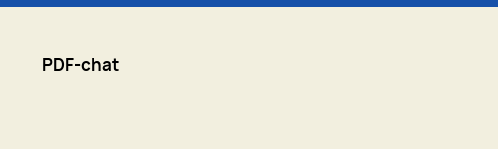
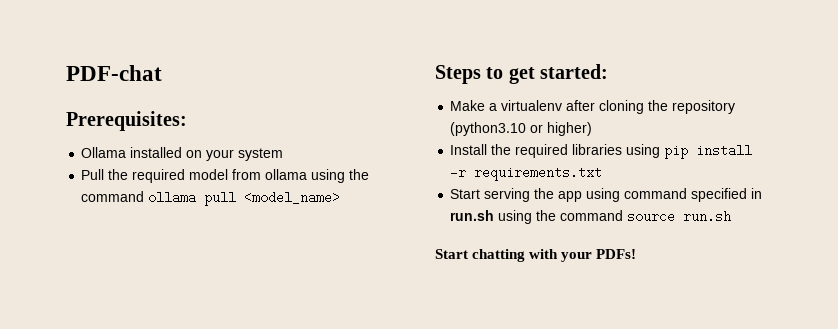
+ Prerequisites:
+ Ollama installed on your system
+ Pull the required model from ollama using the command ollama pull <model_name>
+ Steps to get started:
+ Make a virtualenv after cloning the repository (python3.10 or higher)
+ Install the required libraries using pip install -r requirements.txt
+ Start serving the app using command specified in run.sh using the command source run.sh
+ Start chatting with your PDFs!

